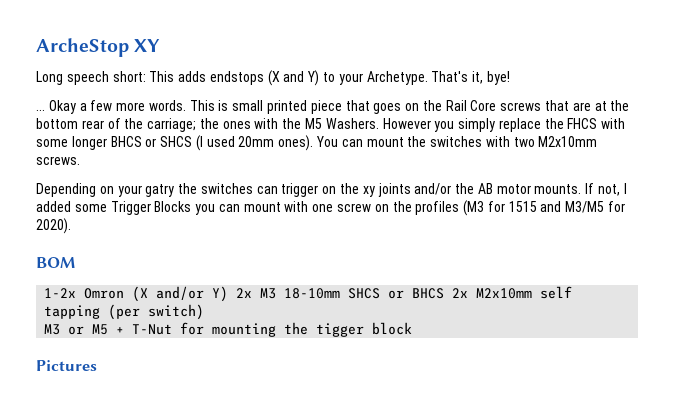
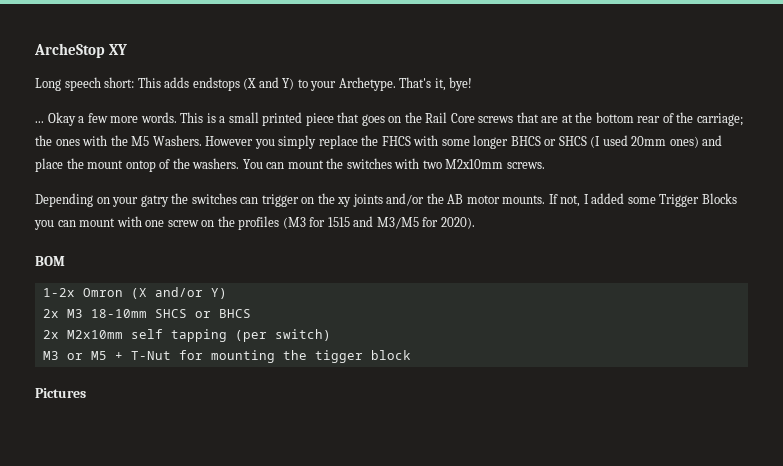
- This is small printed piece that goes on the Rail Core screws that are at the bottom rear of the carriage; the ones with the M5 Washers.
+ This is a small printed piece that goes on the Rail Core screws that are at the bottom rear of the carriage; the ones with the M5 Washers.
- However you simply replace the FHCS with some longer BHCS or SHCS (I used 20mm ones).
+ However you simply replace the FHCS with some longer BHCS or SHCS (I used 20mm ones) and place the mount ontop of the washers.
- 1-2x Omron (X and/or Y) 2x M3 18-10mm SHCS or BHCS 2x M2x10mm self tapping (per switch)
+ 1-2x Omron (X and/or Y)
+ 2x M3 18-10mm SHCS or BHCS
+ 2x M2x10mm self tapping (per switch)

